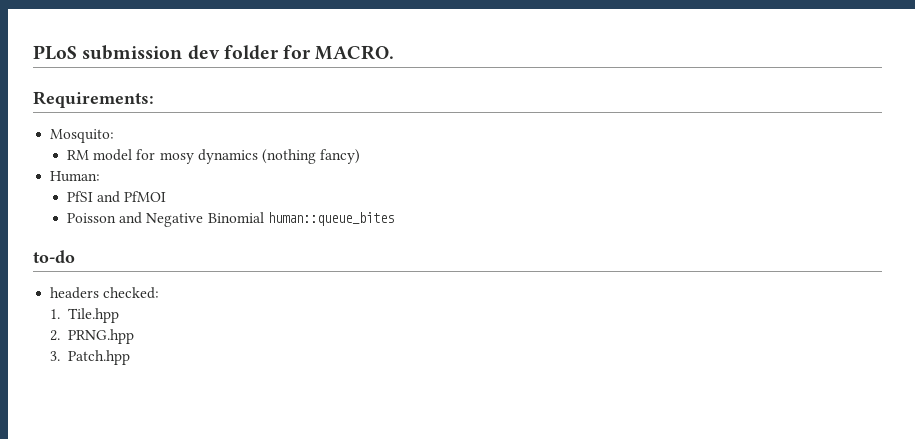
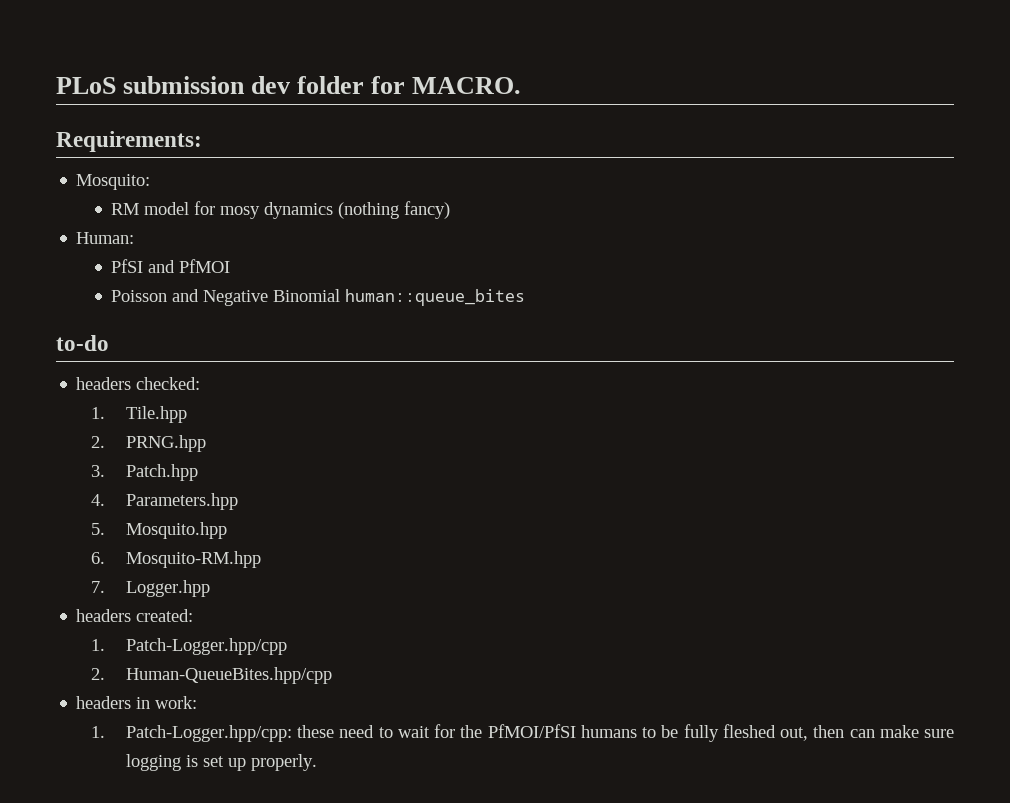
+ 4. Parameters.hpp
+ 5. Mosquito.hpp
+ 6. Mosquito-RM.hpp
+ 7. Logger.hpp
+ headers created:
+ 1. Patch-Logger.hpp/cpp
+ 2. Human-QueueBites.hpp/cpp
+ headers in work:
+ 1. Patch-Logger.hpp/cpp: these need to wait for the PfMOI/PfSI humans to be fully fleshed out, then can make sure logging is set up properly.

